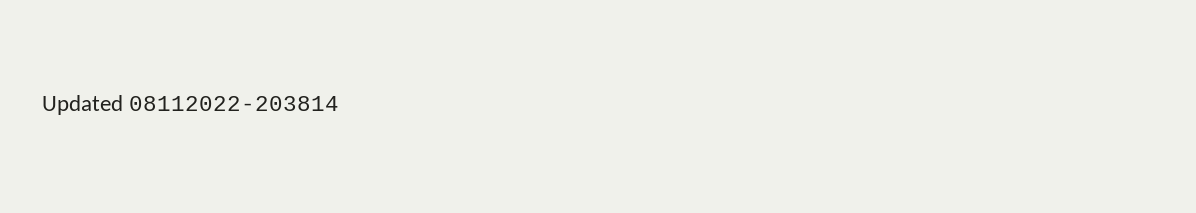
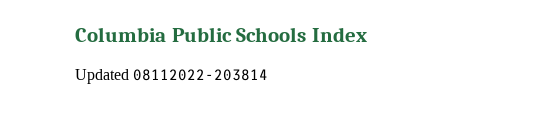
+ Columbia Public Schools Index

